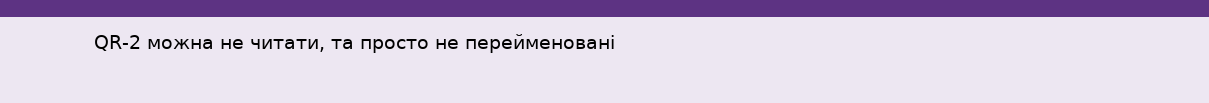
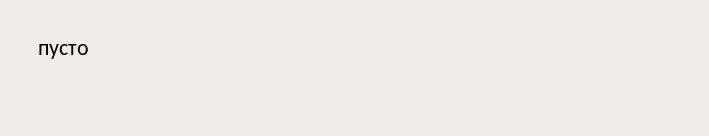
- QR-2 можна не читати, та просто не перейменовані
+ пусто

